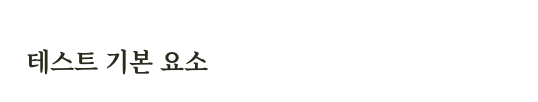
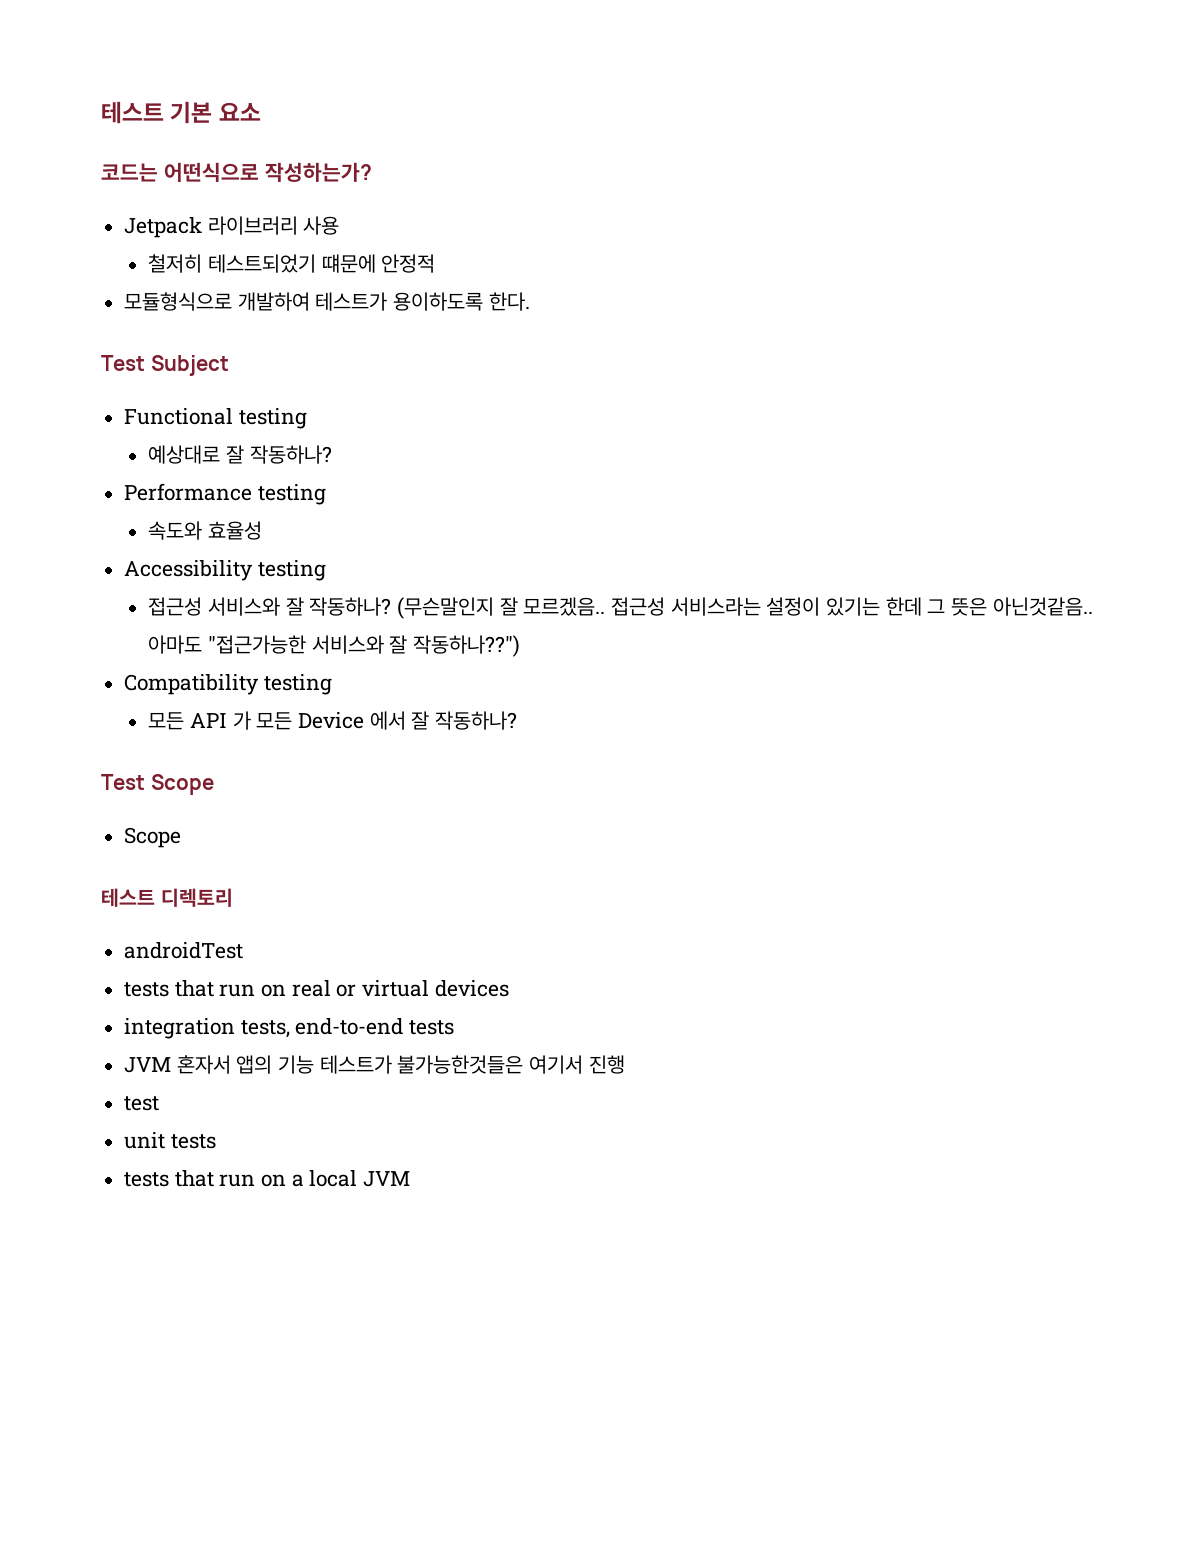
+ 코드는 어떤식으로 작성하는가?
+ Jetpack 라이브러리 사용
+ 철저히 테스트되었기 떄문에 안정적
+ 모듈형식으로 개발하여 테스트가 용이하도록 한다.
+ Test Subject
+ Functional testing
+ 예상대로 잘 작동하나?
+ Performance testing
+ 속도와 효율성
+ Accessibility testing
+ 접근성 서비스와 잘 작동하나? (무슨말인지 잘 모르겠음.. 접근성 서비스라는 설정이 있기는 한데 그 뜻은 아닌것같음.. 아마도 "접근가능한 서비스와 잘 작동하나??")
+ Compatibility testing
+ 모든 API 가 모든 Device 에서 잘 작동하나?
+ Test Scope
+ Scope
+ 테스트 디렉토리
+ androidTest
+ tests that run on real or virtual devices
+ integration tests, end-to-end tests
+ JVM 혼자서 앱의 기능 테스트가 불가능한것들은 여기서 진행
+ test
+ unit tests
+ tests that run on a local JVM

